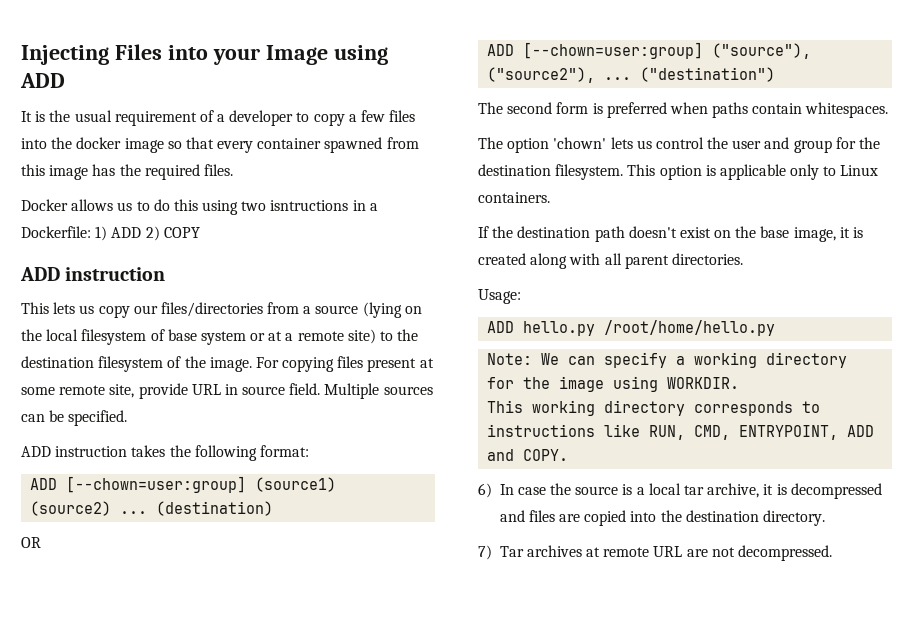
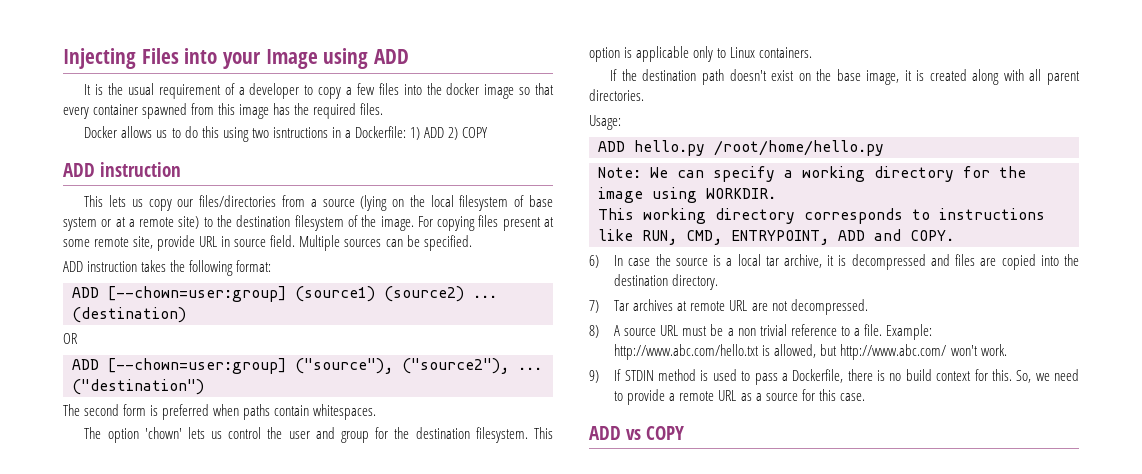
+ 8) A source URL must be a non trivial reference to a file. Example: http://www.abc.com/hello.txt is allowed, but http://www.abc.com/ won't work.
+ 9) If STDIN method is used to pass a Dockerfile, there is no build context for this. So, we need to provide a remote URL as a source for this case.
+ ADD vs COPY

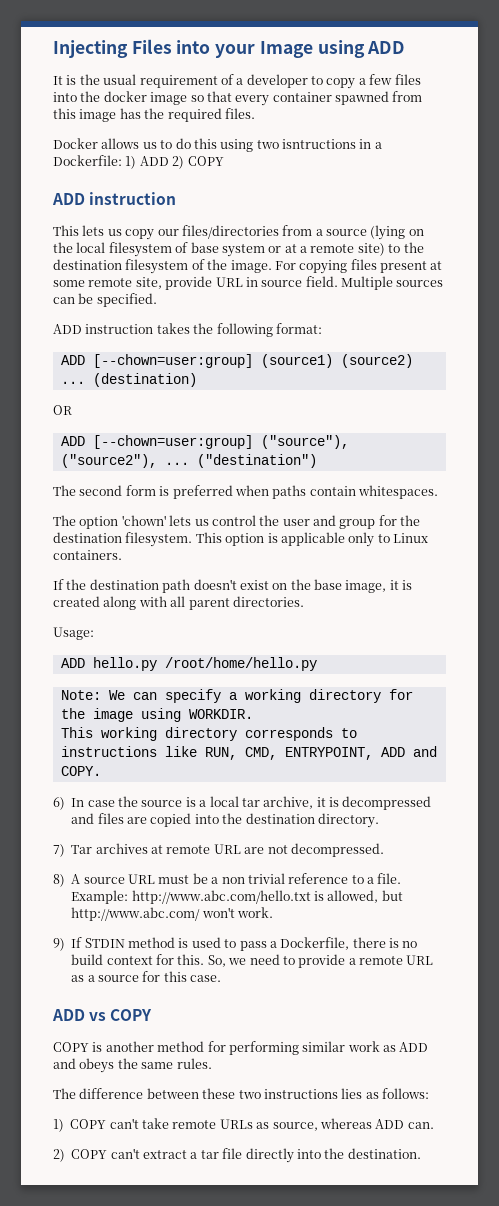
+ COPY is another method for performing similar work as ADD and obeys the same rules.
+ The difference between these two instructions lies as follows:
+ 1) COPY can't take remote URLs as source, whereas ADD can.
+ 2) COPY can't extract a tar file directly into the destination.

